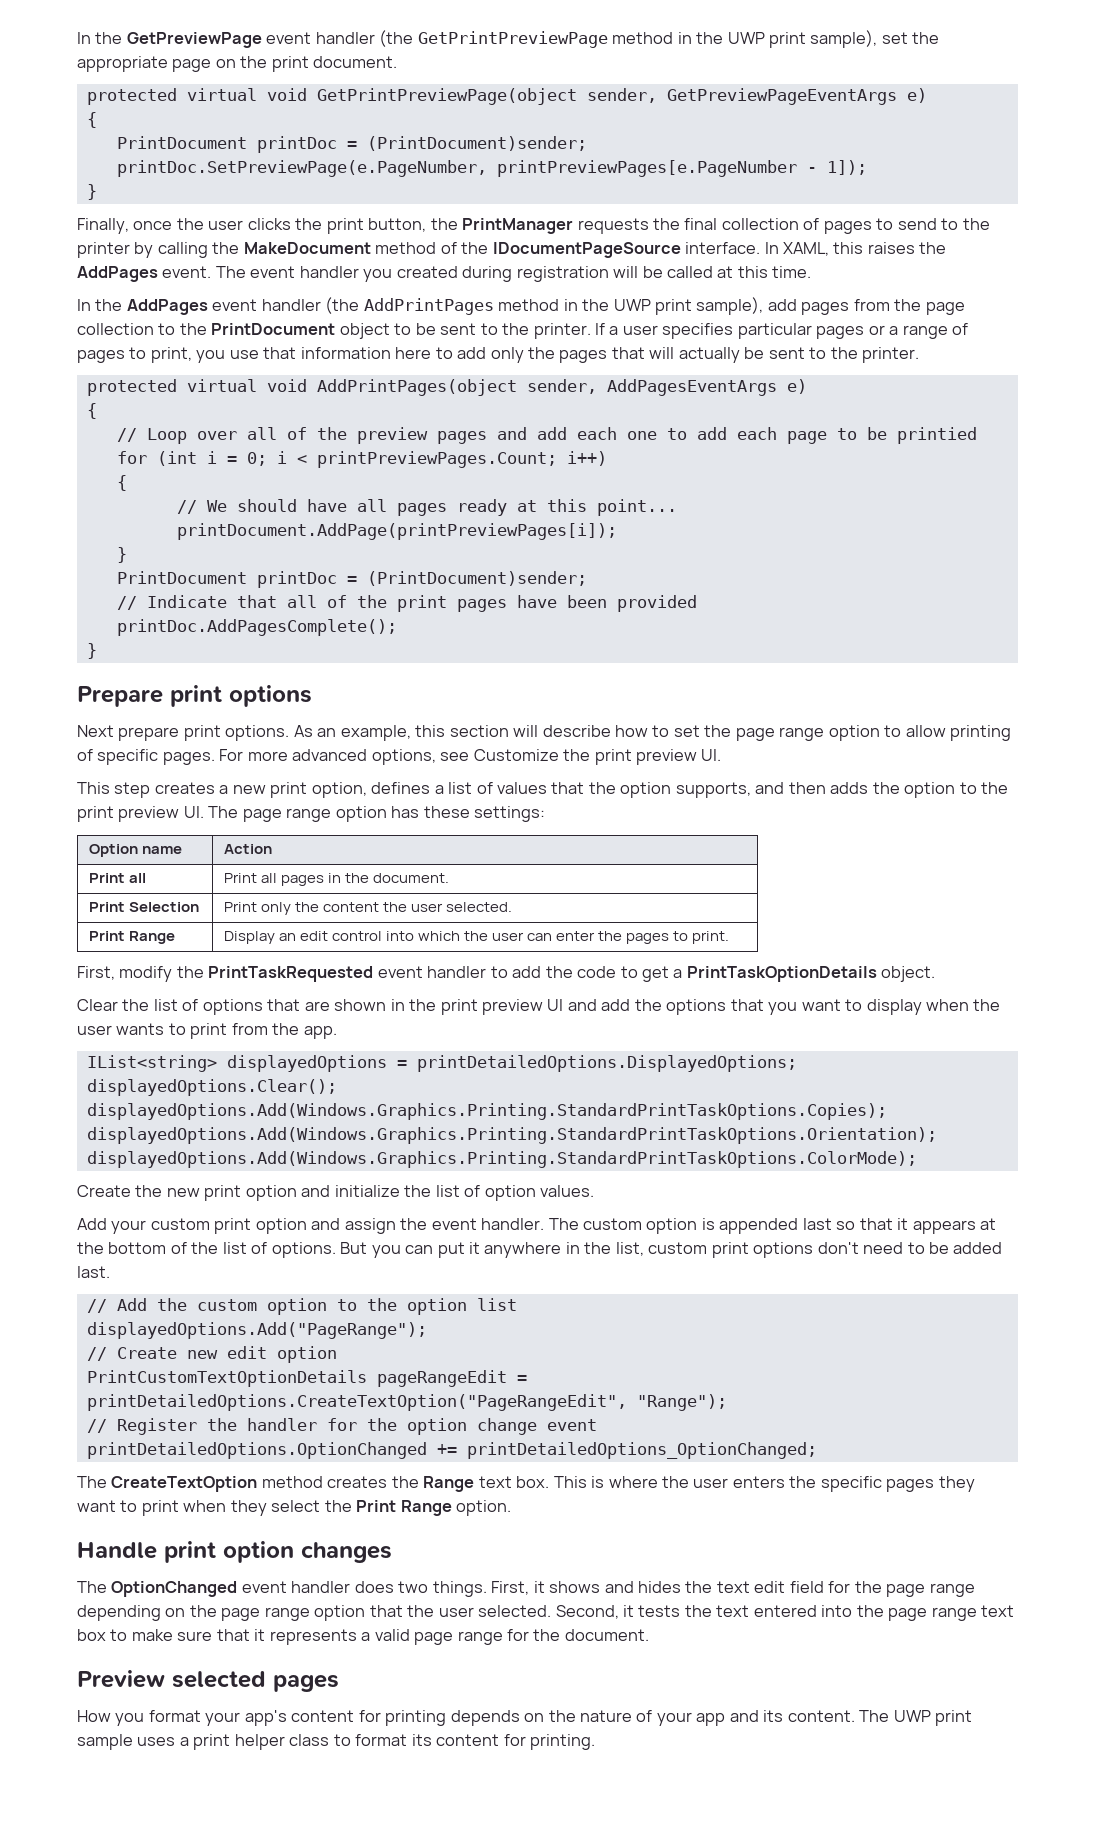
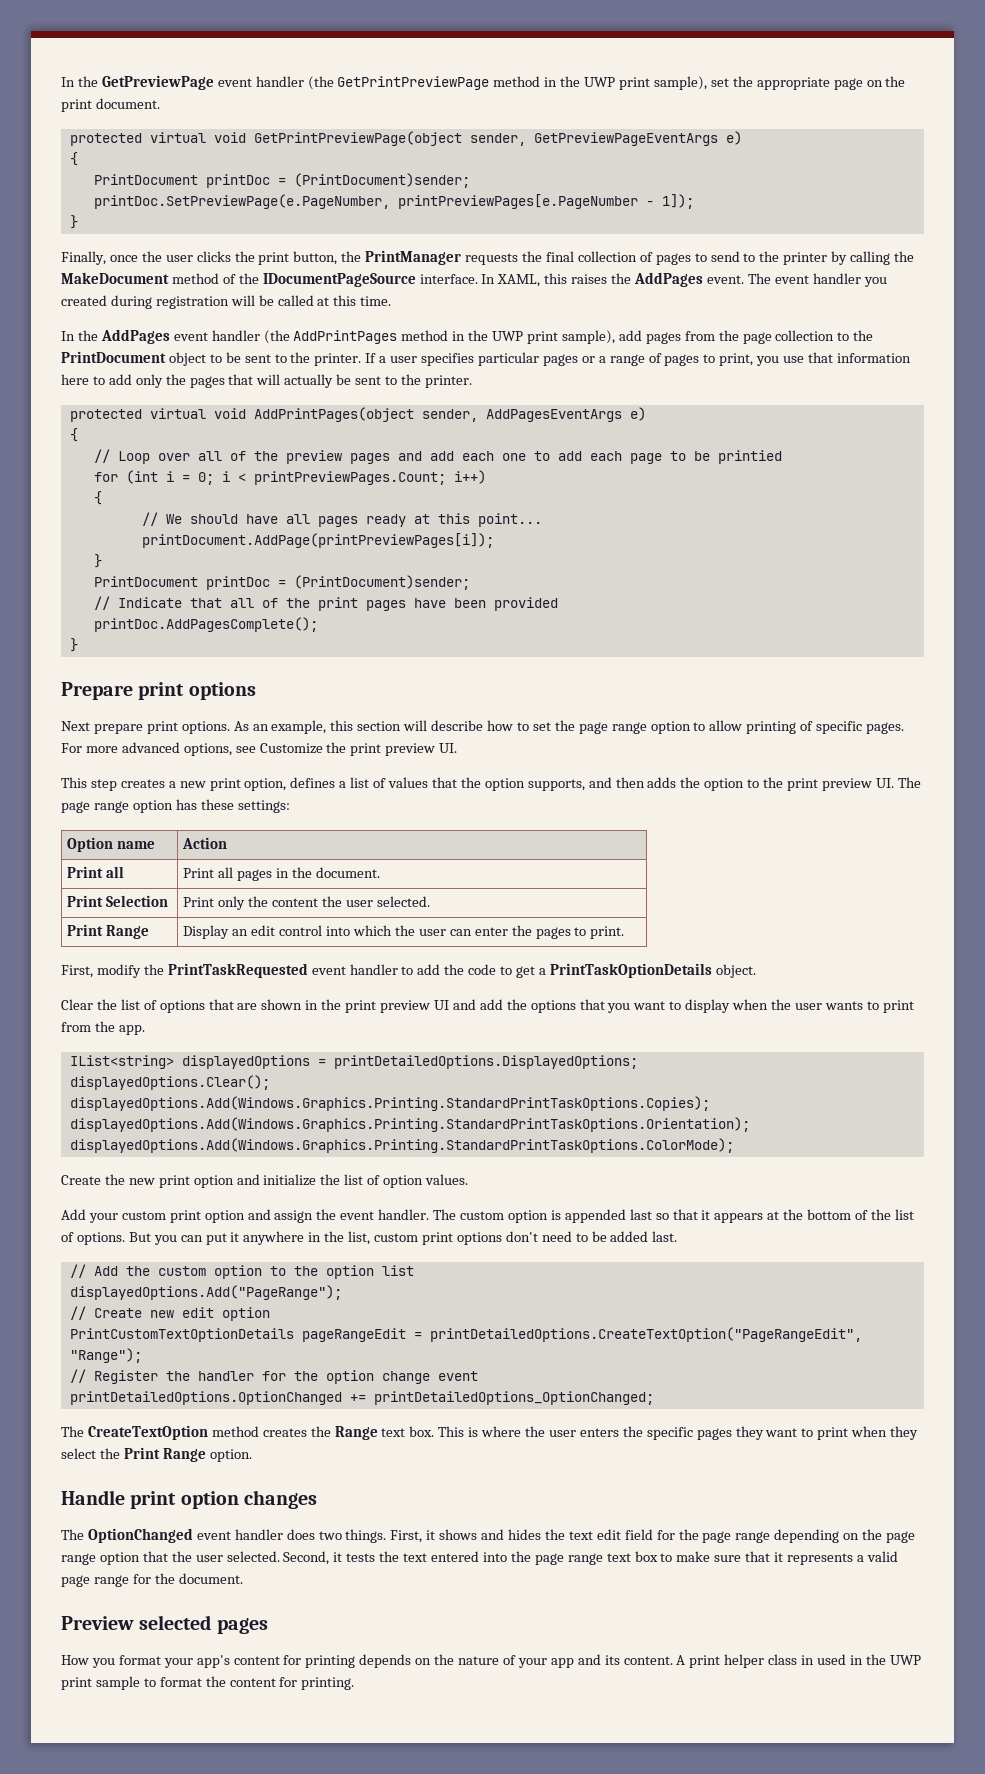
- The UWP print sample uses a print helper class to format its content for printing.
+ A print helper class in used in the UWP print sample to format the content for printing.

